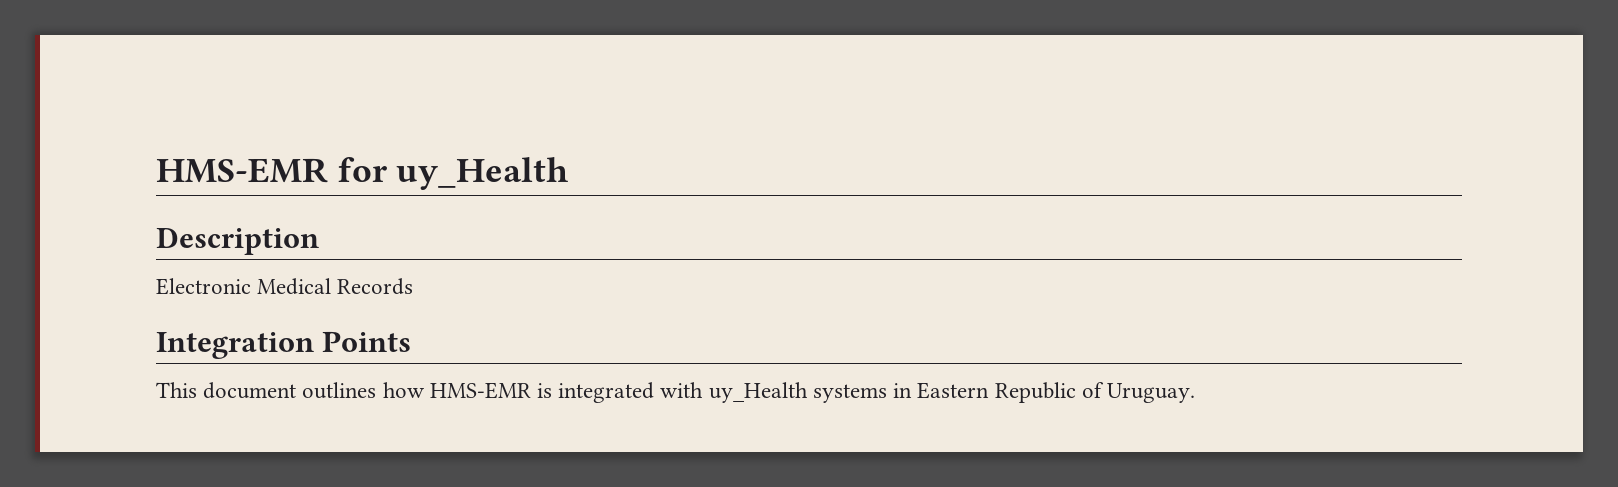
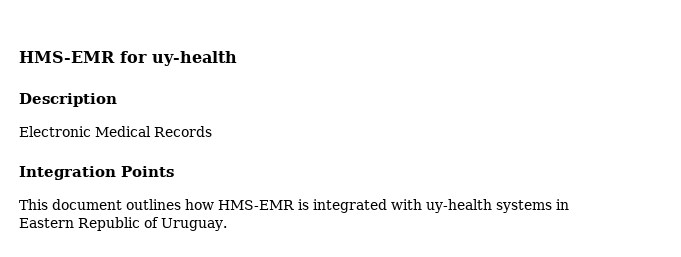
- HMS-EMR for uy_Health
+ HMS-EMR for uy-health
- This document outlines how HMS-EMR is integrated with uy_Health systems in Eastern Republic of Uruguay.
+ This document outlines how HMS-EMR is integrated with uy-health systems in Eastern Republic of Uruguay.

